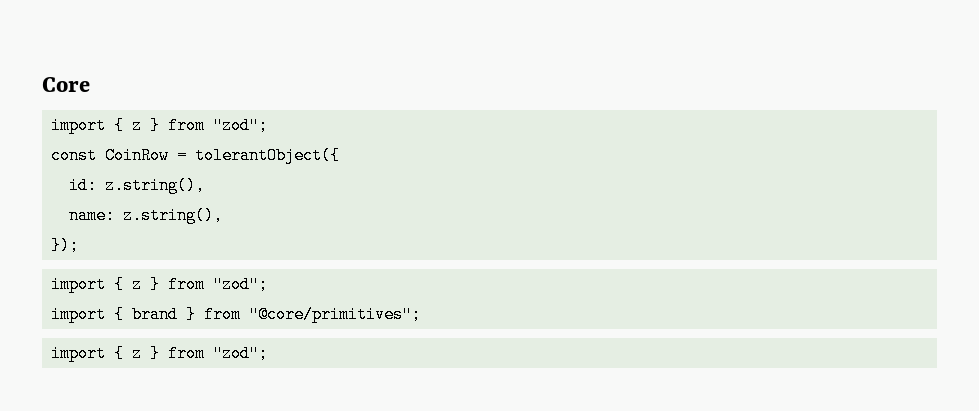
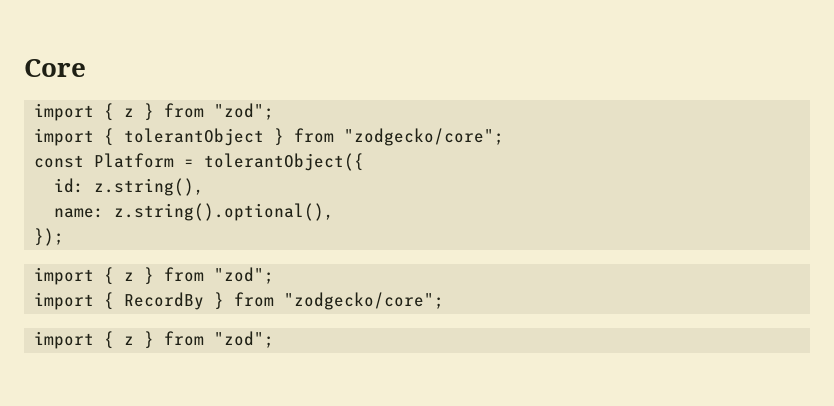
+ import { tolerantObject } from "zodgecko/core";
- const CoinRow = tolerantObject({
+ const Platform = tolerantObject({
- name: z.string(),
+ name: z.string().optional(),
- import { brand } from "@core/primitives";
+ import { RecordBy } from "zodgecko/core";

